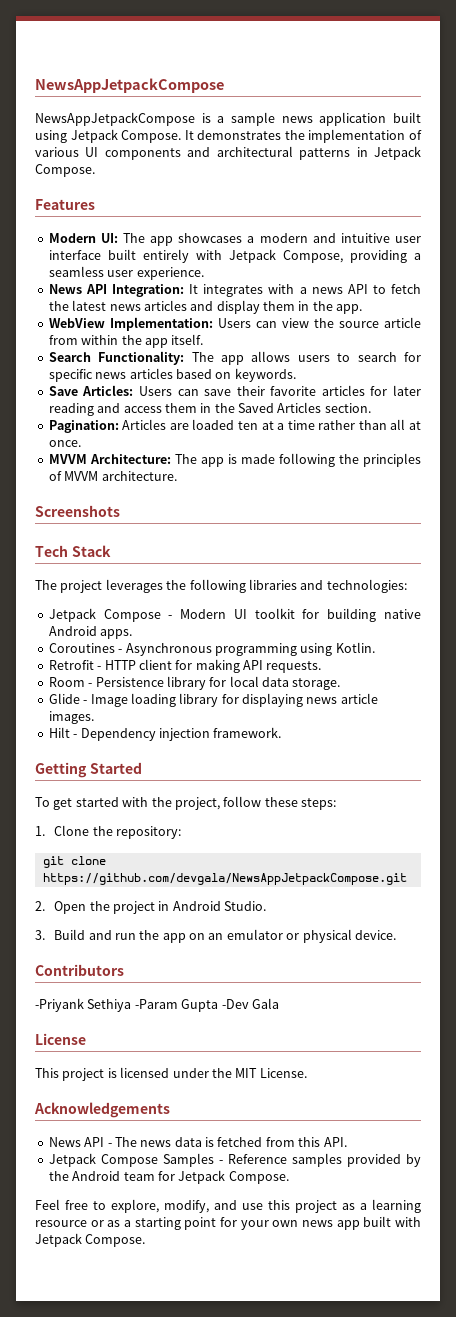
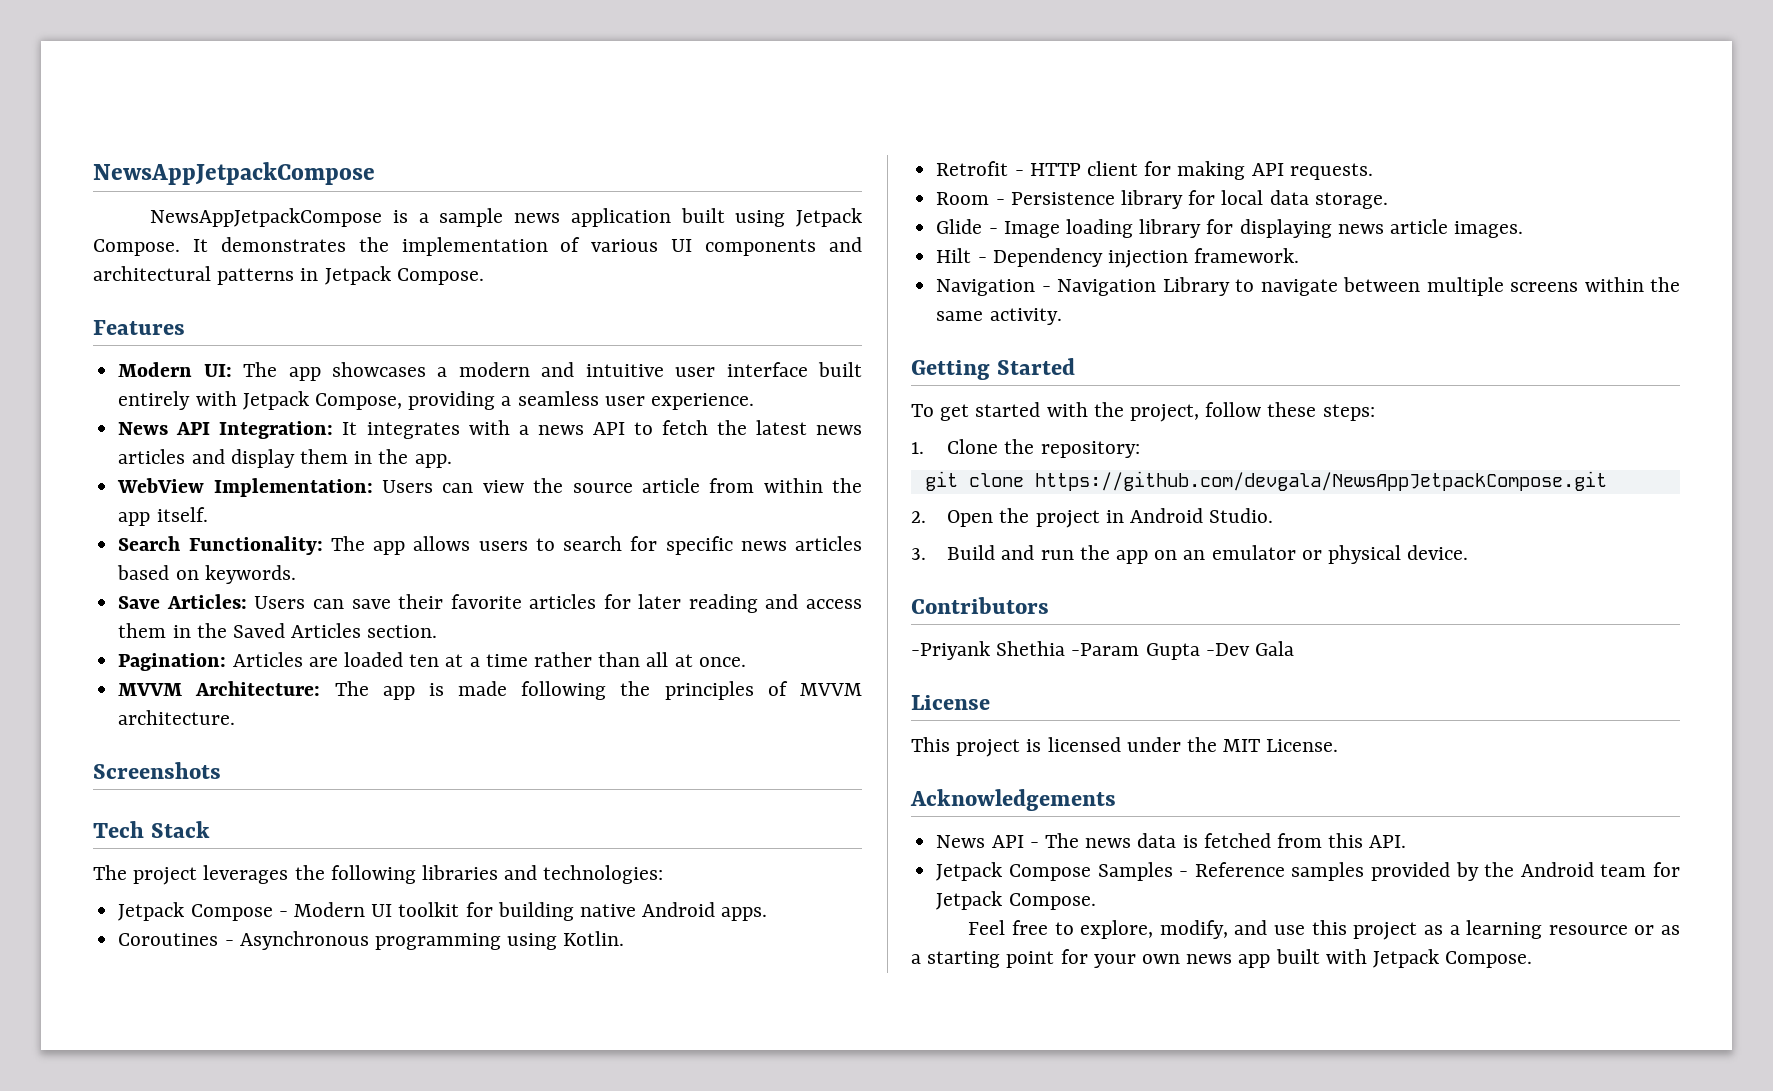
+ Navigation - Navigation Library to navigate between multiple screens within the same activity.
- -Priyank Sethiya -Param Gupta -Dev Gala
+ -Priyank Shethia -Param Gupta -Dev Gala

